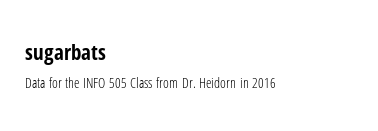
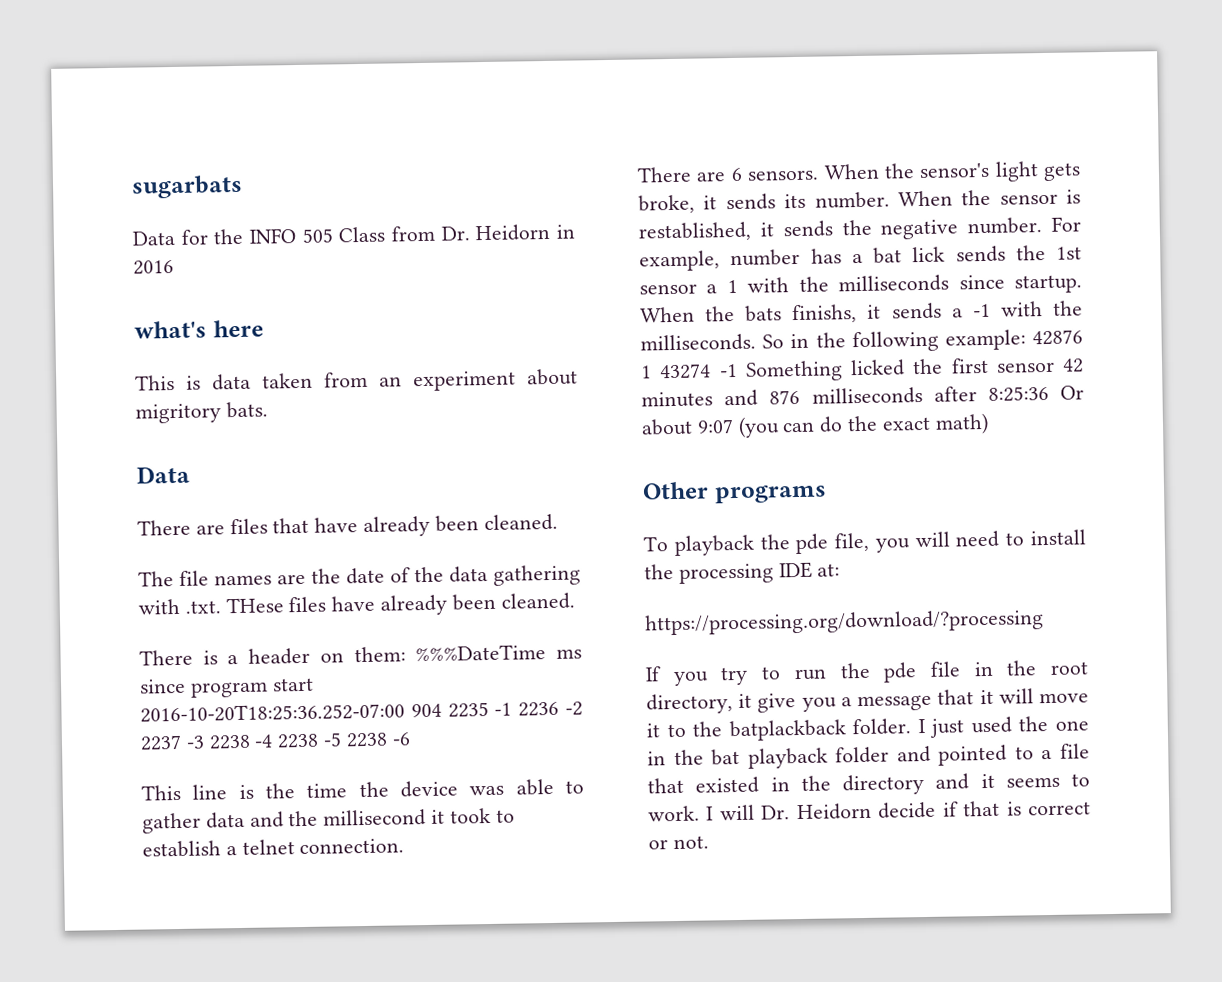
+ what's here
+ This is data taken from an experiment about migritory bats.
+ Data
+ There are files that have already been cleaned.
+ The file names are the date of the data gathering with .txt. THese files have already been cleaned.
+ There is a header on them: %%%DateTime ms since program start 2016-10-20T18:25:36.252-07:00 904 2235 -1 2236 -2 2237 -3 2238 -4 2238 -5 2238 -6
+ This line is the time the device was able to gather data and the millisecond it took to establish a telnet connection.
+ There are 6 sensors. When the sensor's light gets broke, it sends its number. When the sensor is restablished, it sends the negative number. For example, number has a bat lick sends the 1st sensor a 1 with the milliseconds since startup. When the bats finishs, it sends a -1 with the milliseconds. So in the following example: 42876 1 43274 -1 Something licked the first sensor 42 minutes and 876 milliseconds after 8:25:36 Or about 9:07 (you can do the exact math)
+ Other programs
+ To playback the pde file, you will need to install the processing IDE at:
+ https://processing.org/download/?processing
+ If you try to run the pde file in the root directory, it give you a message that it will move it to the batplackback folder. I just used the one in the bat playback folder and pointed to a file that existed in the directory and it seems to work. I will Dr. Heidorn decide if that is correct or not.

